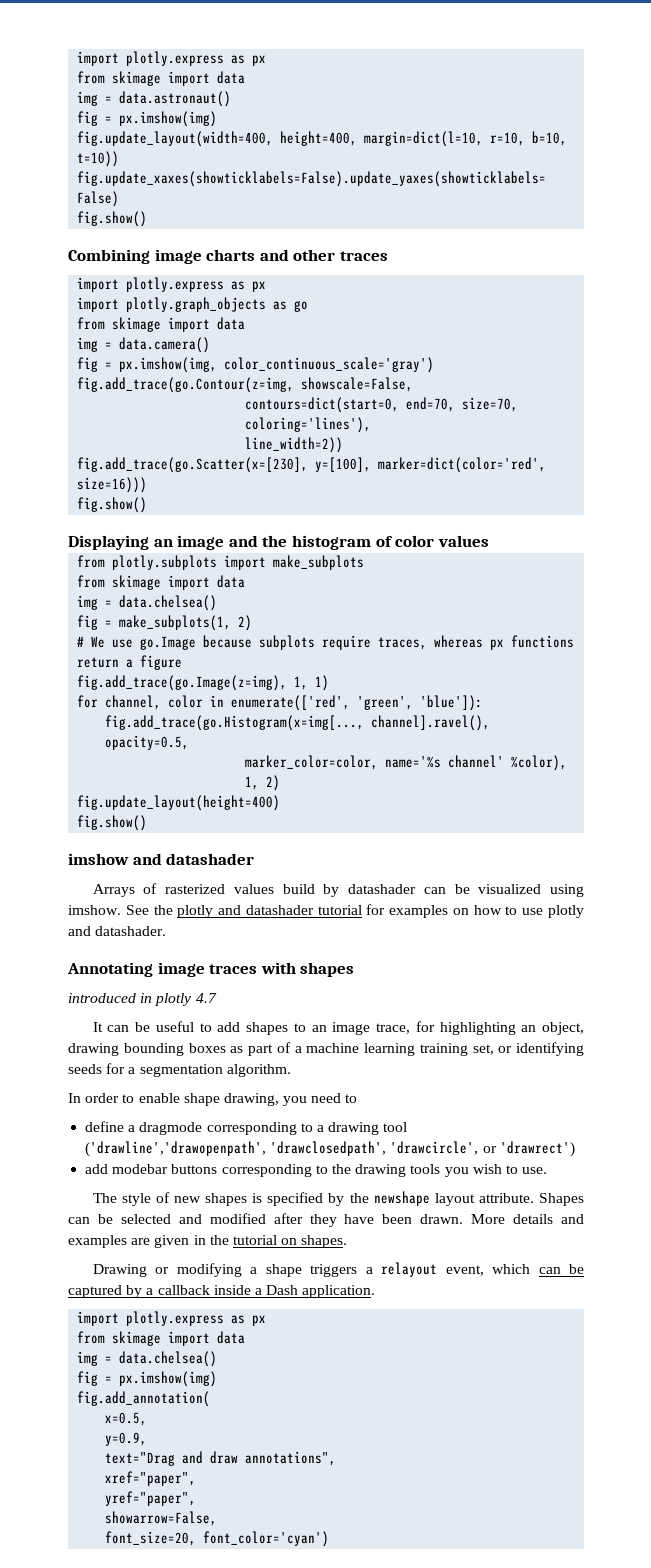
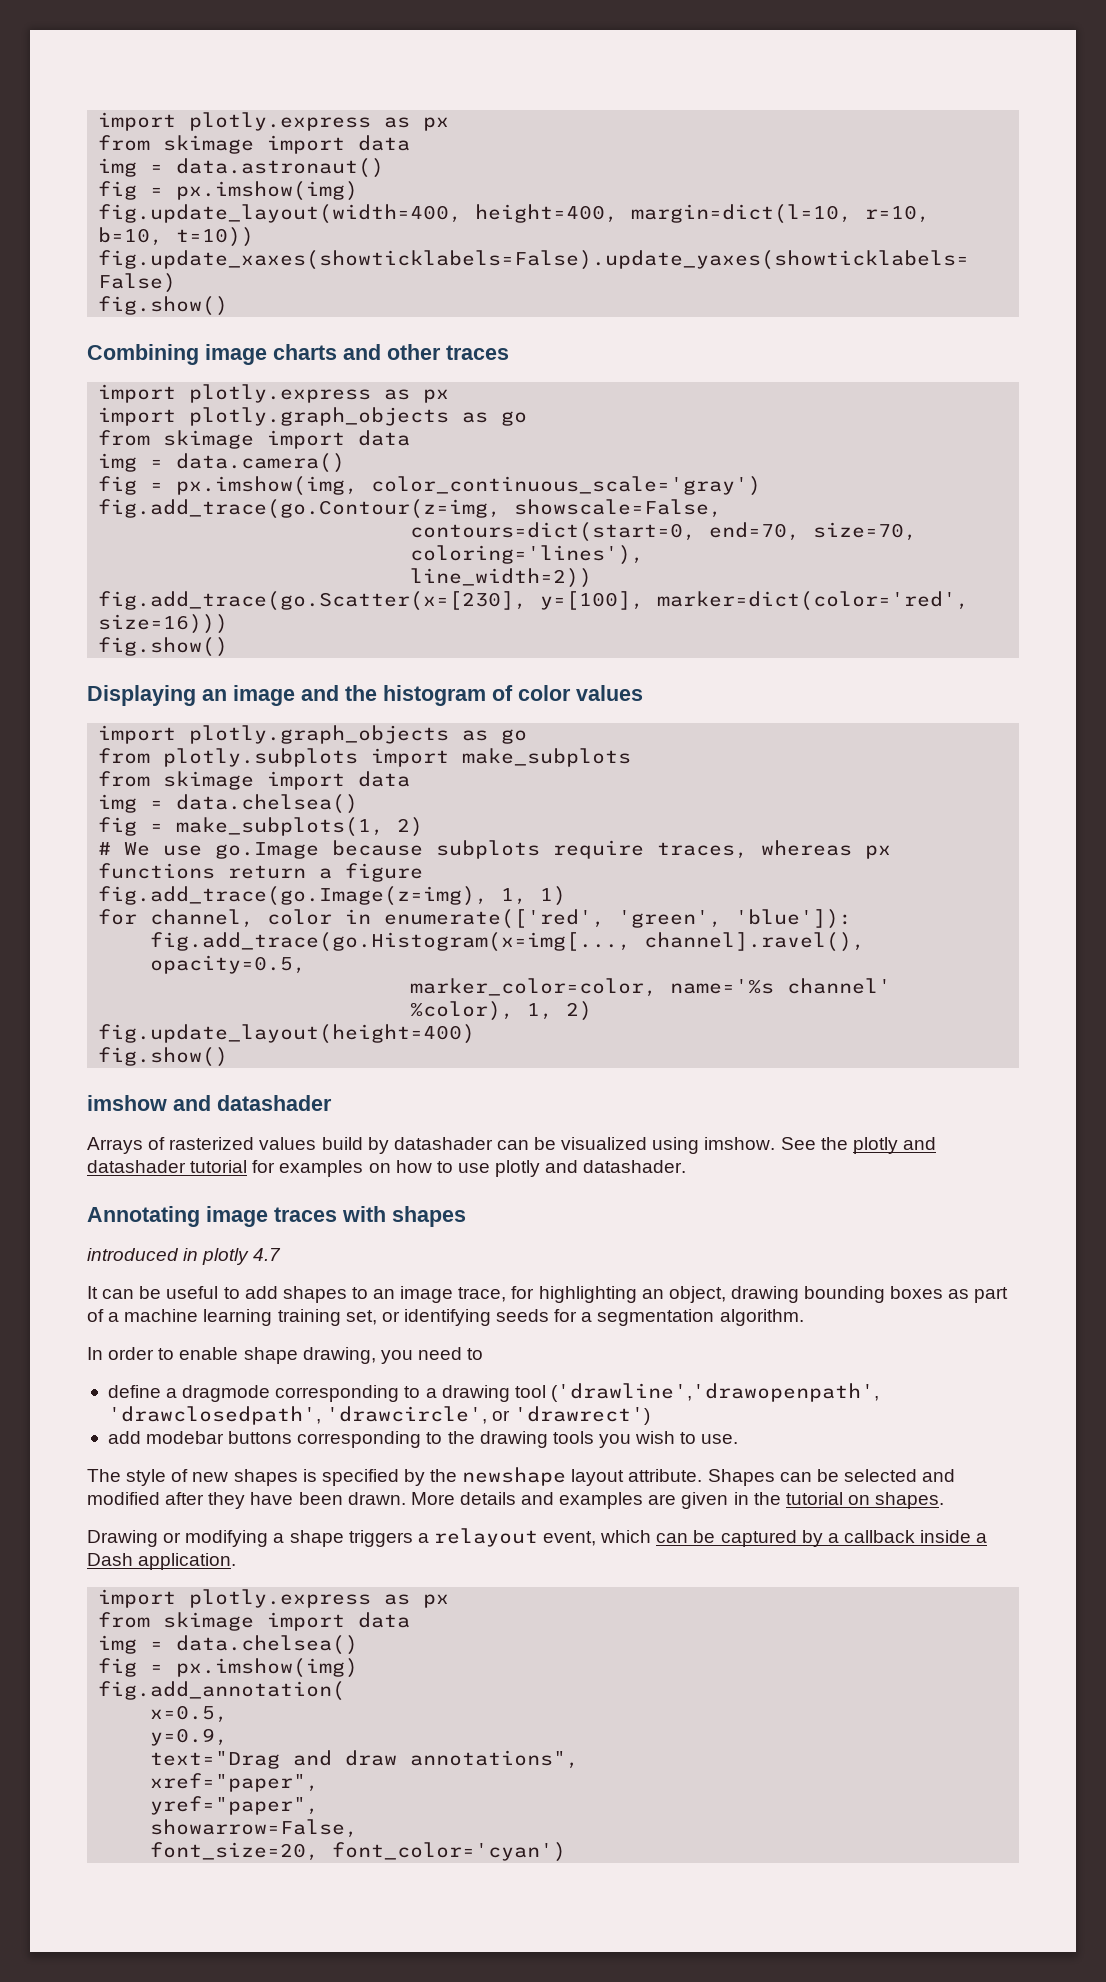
  Displaying an image and the histogram of color values
+ import plotly.graph_objects as go

